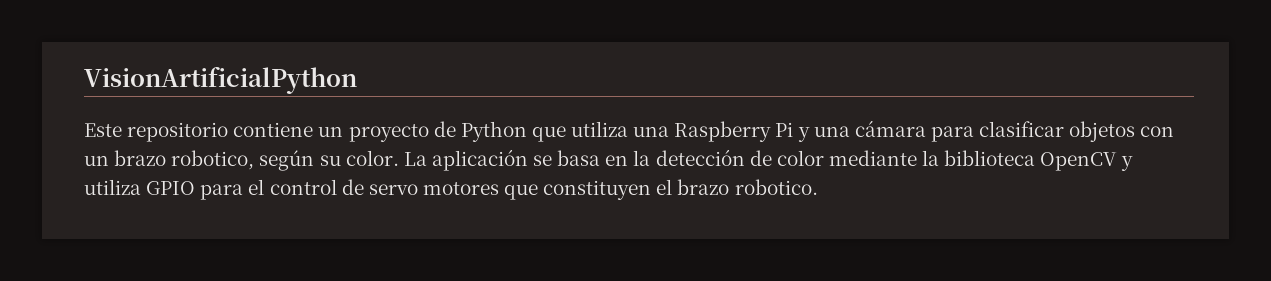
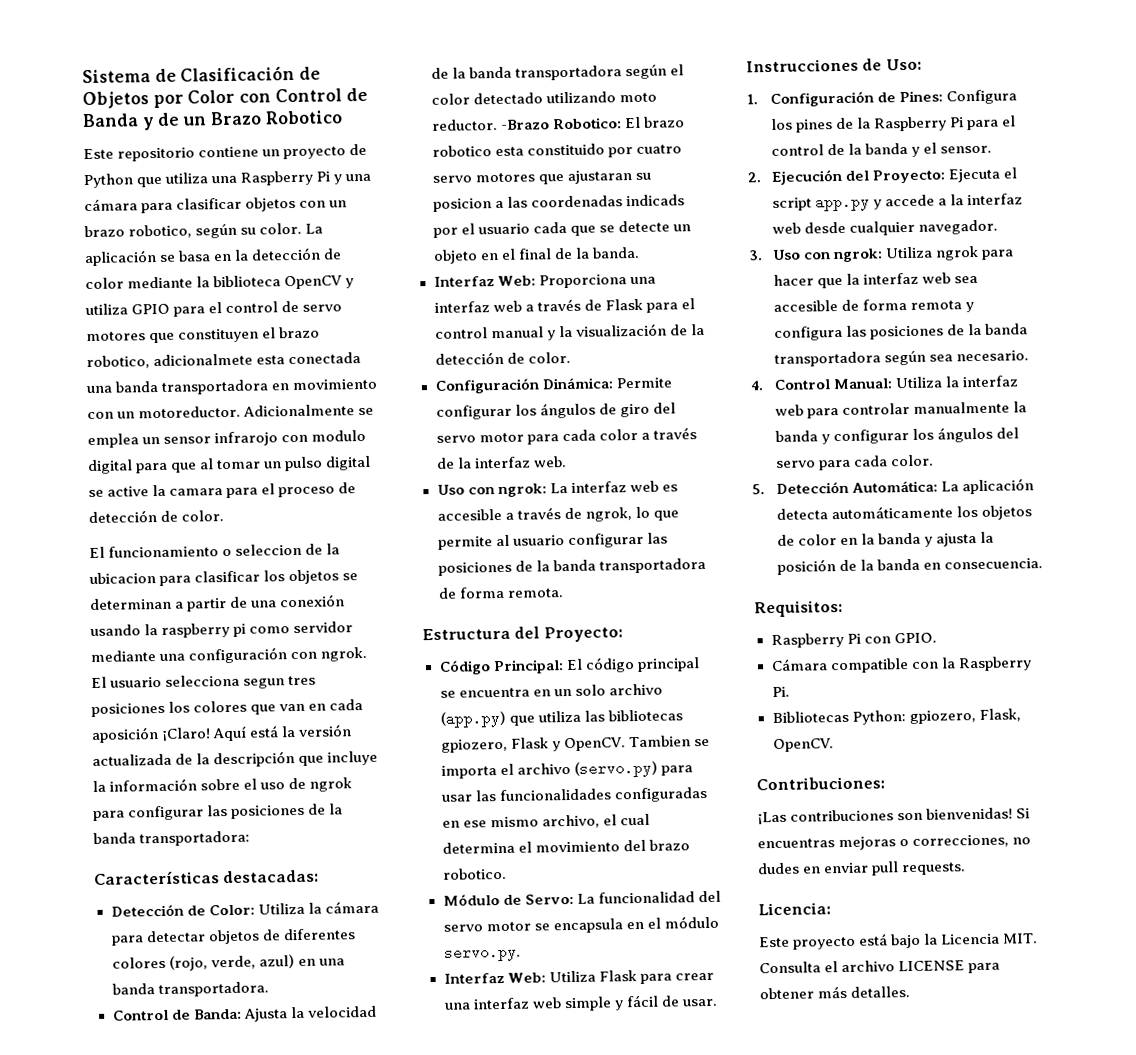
- VisionArtificialPython
+ Sistema de Clasificación de Objetos por Color con Control de Banda y de un Brazo Robotico
- La aplicación se basa en la detección de color mediante la biblioteca OpenCV y utiliza GPIO para el control de servo motores que constituyen el brazo robotico.
+ La aplicación se basa en la detección de color mediante la biblioteca OpenCV y utiliza GPIO para el control de servo motores que constituyen el brazo robotico, adicionalmete esta conectada una banda transportadora en movimiento con un motoreductor. Adicionalmente se emplea un sensor infrarojo con modulo digital para que al tomar un pulso digital se active la camara para el proceso de detección de color.
+ El funcionamiento o seleccion de la ubicacion para clasificar los objetos se determinan a partir de una conexión usando la raspberry pi como servidor mediante una configuración con ngrok. El usuario selecciona segun tres posiciones los colores que van en cada aposición ¡Claro! Aquí está la versión actualizada de la descripción que incluye la información sobre el uso de ngrok para configurar las posiciones de la banda transportadora:
+ Características destacadas:
+ Detección de Color: Utiliza la cámara para detectar objetos de diferentes colores (rojo, verde, azul) en una banda transportadora.
+ Control de Banda: Ajusta la velocidad de la banda transportadora según el color detectado utilizando moto reductor. -Brazo Robotico: El brazo robotico esta constituido por cuatro servo motores que ajustaran su posicion a las coordenadas indicads por el usuario cada que se detecte un objeto en el final de la banda.
+ Interfaz Web: Proporciona una interfaz web a través de Flask para el control manual y la visualización de la detección de color.
+ Configuración Dinámica: Permite configurar los ángulos de giro del servo motor para cada color a través de la interfaz web.
+ Uso con ngrok: La interfaz web es accesible a través de ngrok, lo que permite al usuario configurar las posiciones de la banda transportadora de forma remota.
+ Estructura del Proyecto:
+ Código Principal: El código principal se encuentra en un solo archivo (app.py) que utiliza las bibliotecas gpiozero, Flask y OpenCV. Tambien se importa el archivo (servo.py) para usar las funcionalidades configuradas en ese mismo archivo, el cual determina el movimiento del brazo robotico.
+ Módulo de Servo: La funcionalidad del servo motor se encapsula en el módulo servo.py.
+ Interfaz Web: Utiliza Flask para crear una interfaz web simple y fácil de usar.
+ Instrucciones de Uso:
+ 1. Configuración de Pines: Configura los pines de la Raspberry Pi para el control de la banda y el sensor.
+ 2. Ejecución del Proyecto: Ejecuta el script app.py y accede a la interfaz web desde cualquier navegador.
+ 3. Uso con ngrok: Utiliza ngrok para hacer que la interfaz web sea accesible de forma remota y configura las posiciones de la banda transportadora según sea necesario.
+ 4. Control Manual: Utiliza la interfaz web para controlar manualmente la banda y configurar los ángulos del servo para cada color.
+ 5. Detección Automática: La aplicación detecta automáticamente los objetos de color en la banda y ajusta la posición de la banda en consecuencia.
+ Requisitos:
+ Raspberry Pi con GPIO.
+ Cámara compatible con la Raspberry Pi.
+ Bibliotecas Python: gpiozero, Flask, OpenCV.
+ Contribuciones:
+ ¡Las contribuciones son bienvenidas! Si encuentras mejoras o correcciones, no dudes en enviar pull requests.
+ Licencia:
+ Este proyecto está bajo la Licencia MIT. Consulta el archivo LICENSE para obtener más detalles.

